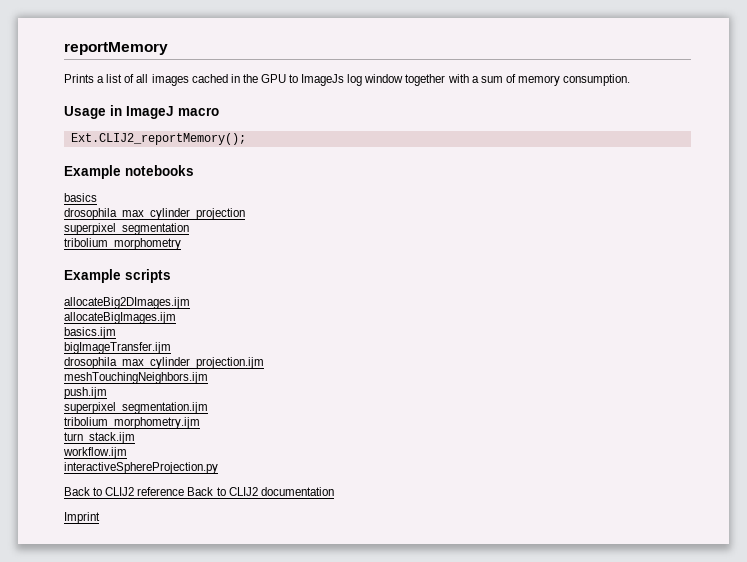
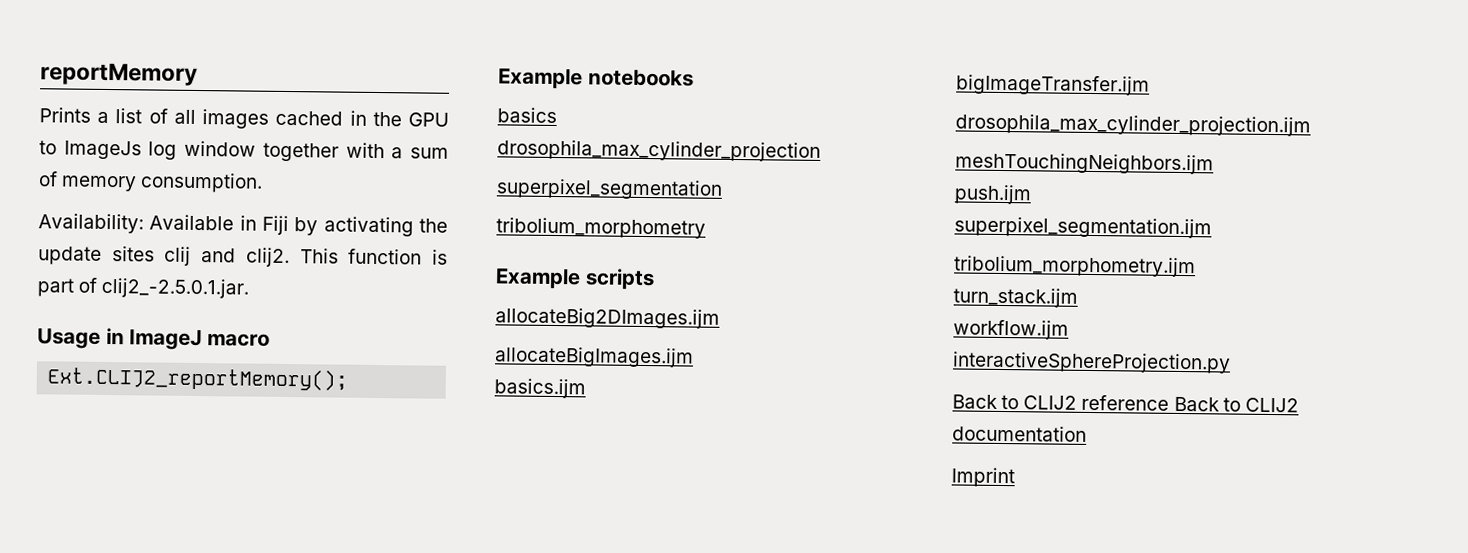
+ Availability: Available in Fiji by activating the update sites clij and clij2. This function is part of clij2_-2.5.0.1.jar.

